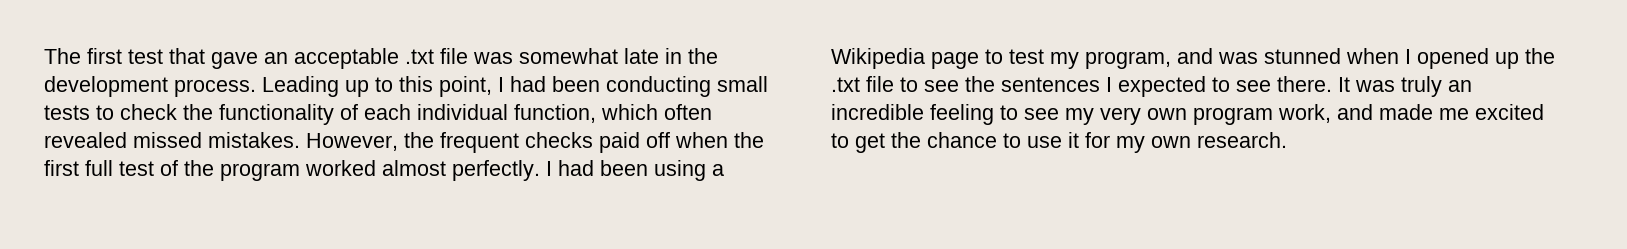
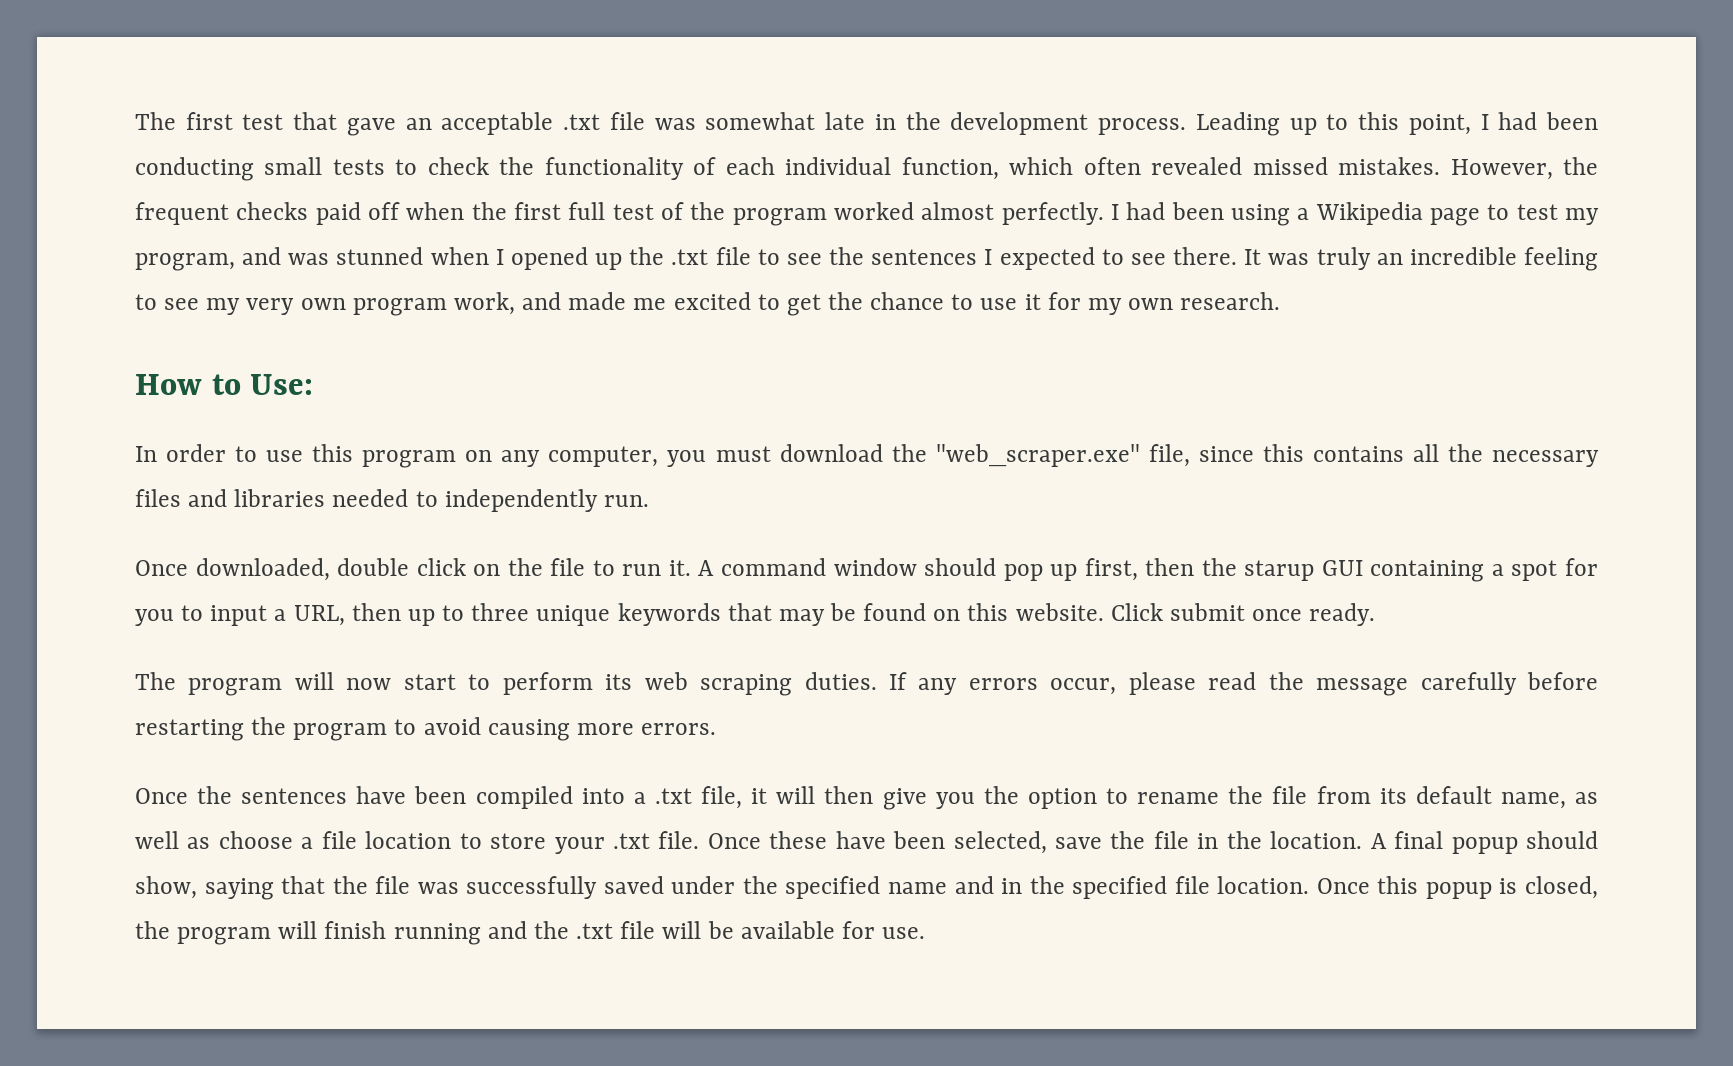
+ How to Use:
+ In order to use this program on any computer, you must download the "web_scraper.exe" file, since this contains all the necessary files and libraries needed to independently run.
+ Once downloaded, double click on the file to run it. A command window should pop up first, then the starup GUI containing a spot for you to input a URL, then up to three unique keywords that may be found on this website. Click submit once ready.
+ The program will now start to perform its web scraping duties. If any errors occur, please read the message carefully before restarting the program to avoid causing more errors.
+ Once the sentences have been compiled into a .txt file, it will then give you the option to rename the file from its default name, as well as choose a file location to store your .txt file. Once these have been selected, save the file in the location. A final popup should show, saying that the file was successfully saved under the specified name and in the specified file location. Once this popup is closed, the program will finish running and the .txt file will be available for use.

